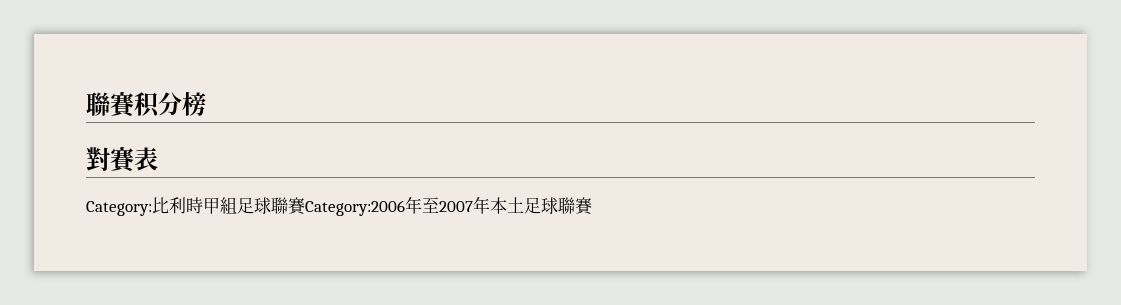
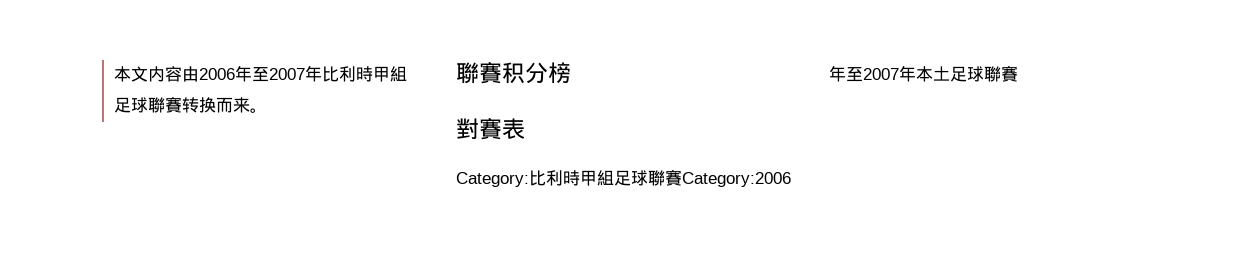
+ 本文内容由2006年至2007年比利時甲組足球聯賽转换而来。

